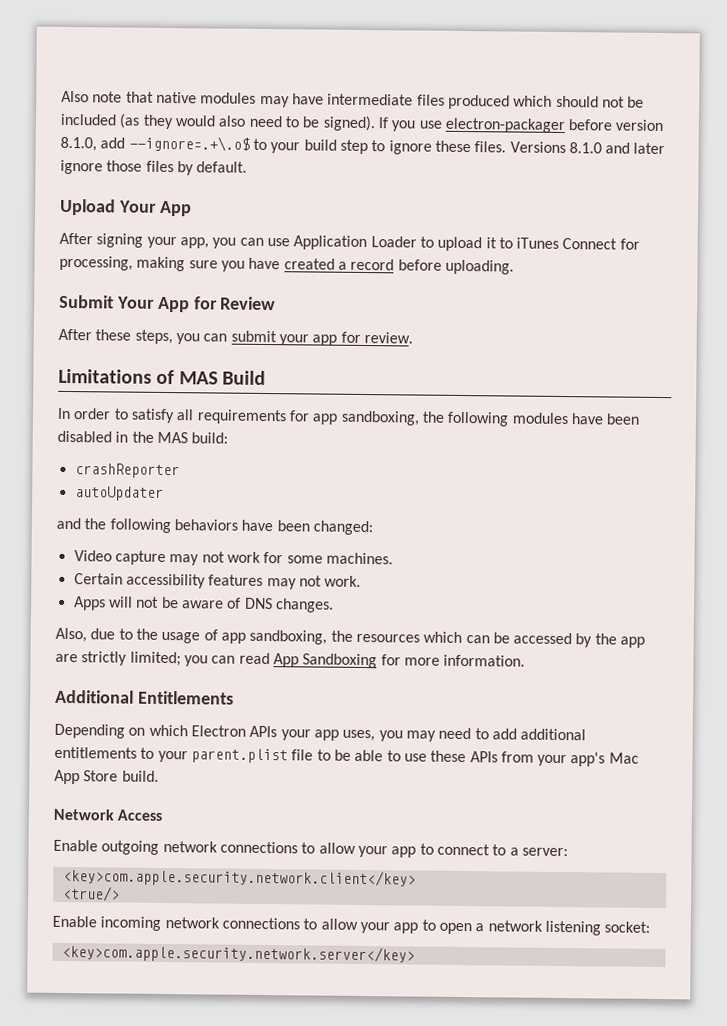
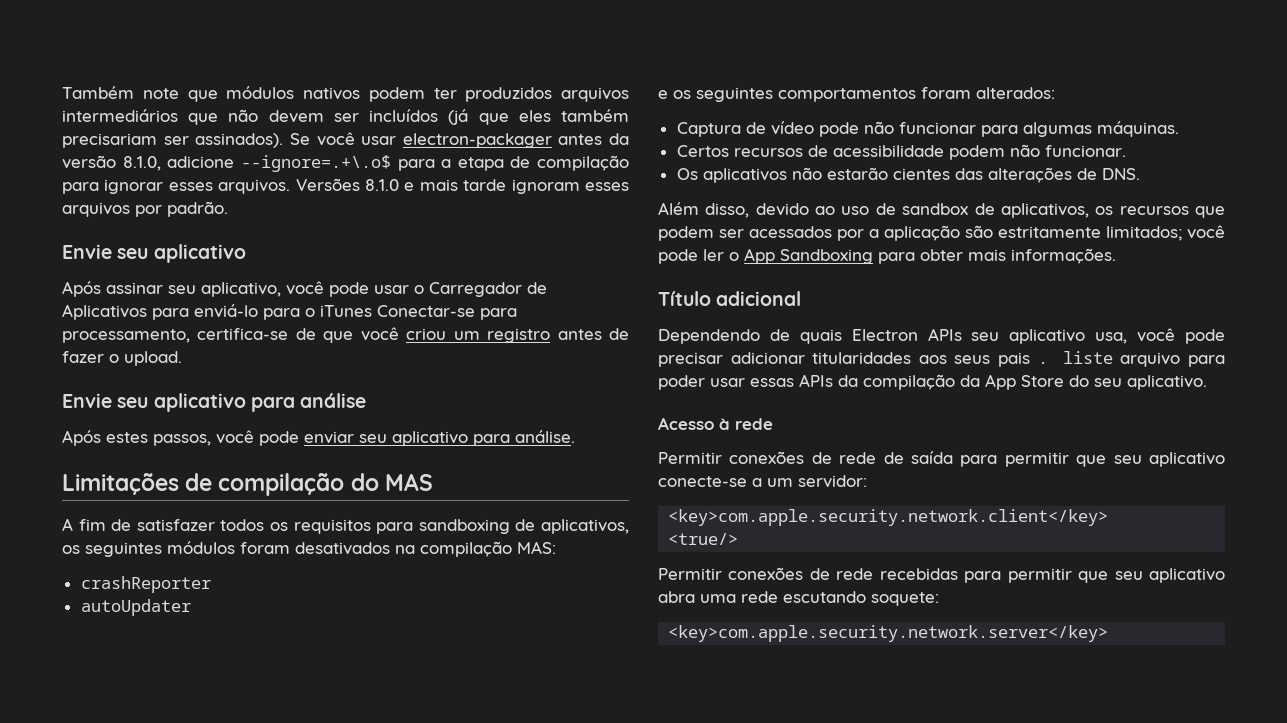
- Also note that native modules may have intermediate files produced which should not be included (as they would also need to be signed). If you use electron-packager before version 8.1.0, add --ignore=.+\.o$ to your build step to ignore these files. Versions 8.1.0 and later ignore those files by default.
- Upload Your App
- After signing your app, you can use Application Loader to upload it to iTunes Connect for processing, making sure you have created a record before uploading.
- Submit Your App for Review
- After these steps, you can submit your app for review.
- Limitations of MAS Build
- In order to satisfy all requirements for app sandboxing, the following modules have been disabled in the MAS build:
+ Também note que módulos nativos podem ter produzidos arquivos intermediários que não devem ser incluídos (já que eles também precisariam ser assinados). Se você usar electron-packager antes da versão 8.1.0, adicione --ignore=.+\.o$ para a etapa de compilação para ignorar esses arquivos. Versões 8.1.0 e mais tarde ignoram esses arquivos por padrão.
+ Envie seu aplicativo
+ Após assinar seu aplicativo, você pode usar o Carregador de Aplicativos para enviá-lo para o iTunes Conectar-se para processamento, certifica-se de que você criou um registro antes de fazer o upload.
+ Envie seu aplicativo para análise
+ Após estes passos, você pode enviar seu aplicativo para análise.
+ Limitações de compilação do MAS
+ A fim de satisfazer todos os requisitos para sandboxing de aplicativos, os seguintes módulos foram desativados na compilação MAS:
  crashReporter
  autoUpdater
- and the following behaviors have been changed:
- Video capture may not work for some machines.
- Certain accessibility features may not work.
- Apps will not be aware of DNS changes.
- Also, due to the usage of app sandboxing, the resources which can be accessed by the app are strictly limited; you can read App Sandboxing for more information.
- Additional Entitlements
- Depending on which Electron APIs your app uses, you may need to add additional entitlements to your parent.plist file to be able to use these APIs from your app's Mac App Store build.
- Network Access
- Enable outgoing network connections to allow your app to connect to a server:
+ e os seguintes comportamentos foram alterados:
+ Captura de vídeo pode não funcionar para algumas máquinas.
+ Certos recursos de acessibilidade podem não funcionar.
+ Os aplicativos não estarão cientes das alterações de DNS.
+ Além disso, devido ao uso de sandbox de aplicativos, os recursos que podem ser acessados por a aplicação são estritamente limitados; você pode ler o App Sandboxing para obter mais informações.
+ Título adicional
+ Dependendo de quais Electron APIs seu aplicativo usa, você pode precisar adicionar titularidades aos seus pais . liste arquivo para poder usar essas APIs da compilação da App Store do seu aplicativo.
+ Acesso à rede
+ Permitir conexões de rede de saída para permitir que seu aplicativo conecte-se a um servidor:
  <key>com.apple.security.network.client</key>
  <true/>
- Enable incoming network connections to allow your app to open a network listening socket:
+ Permitir conexões de rede recebidas para permitir que seu aplicativo abra uma rede escutando soquete:

